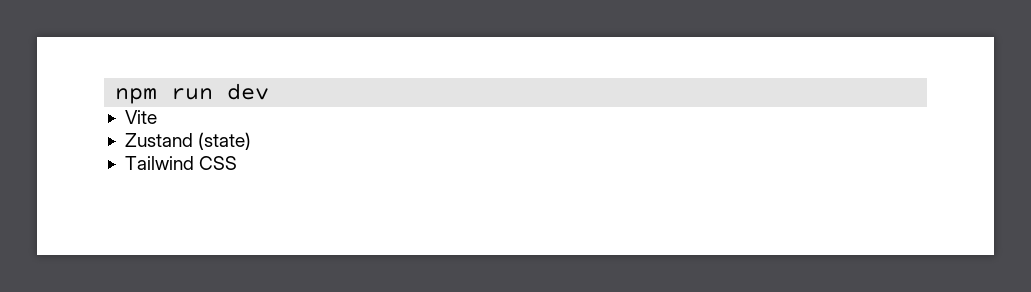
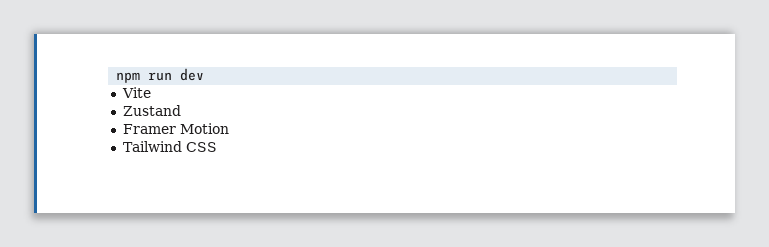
- Zustand (state)
+ Zustand
+ Framer Motion

